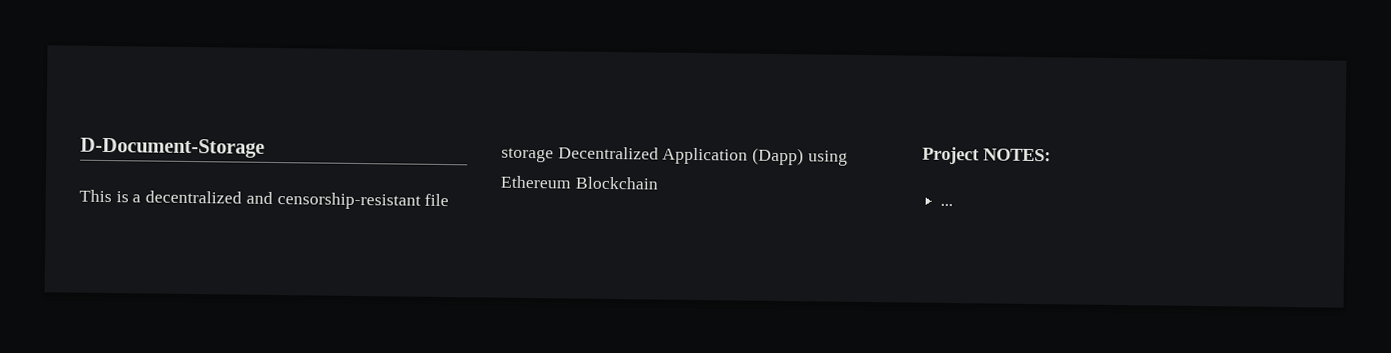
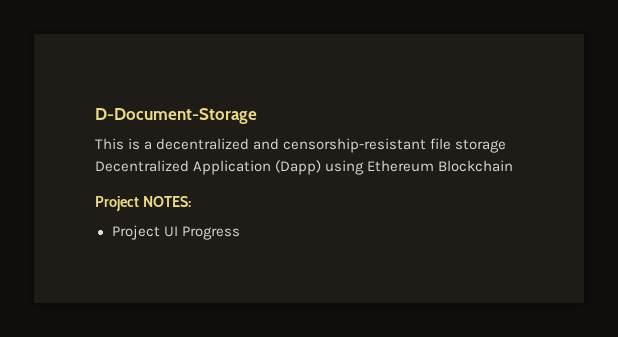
- ...
+ Project UI Progress

